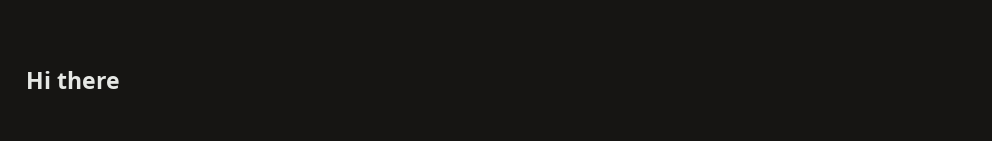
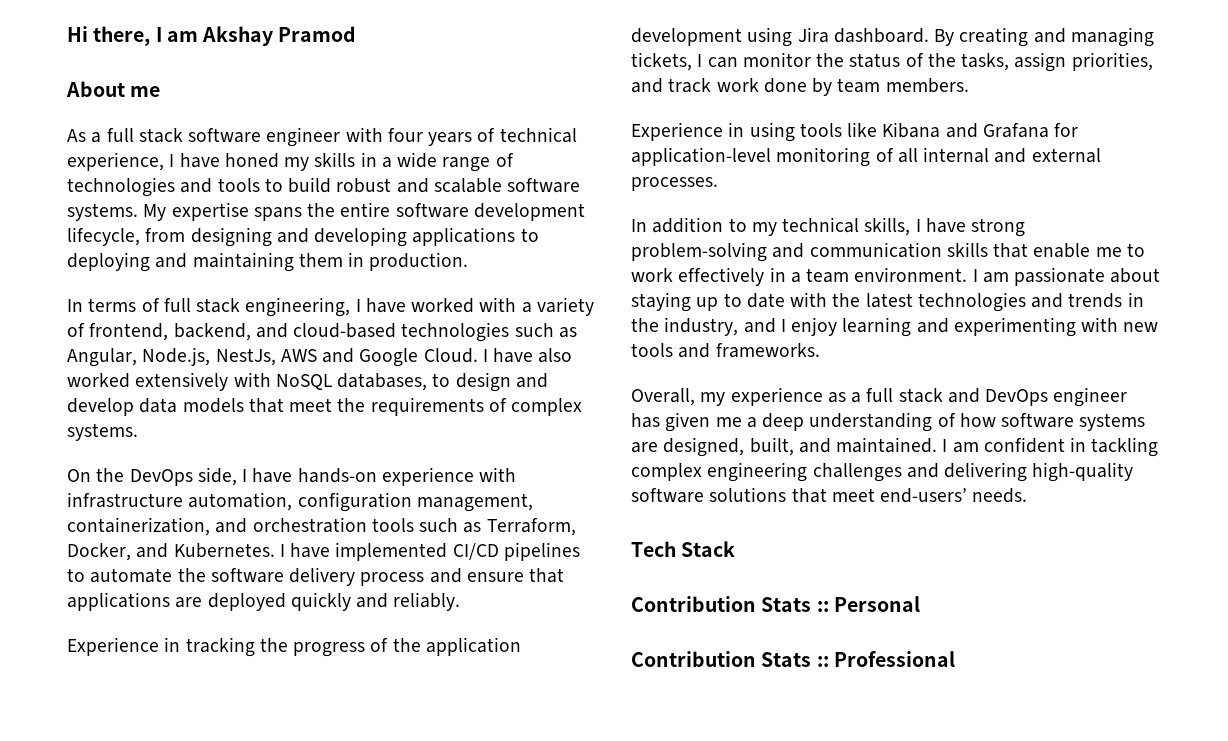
- Hi there
+ Hi there, I am Akshay Pramod
+ About me
+ As a full stack software engineer with four years of technical experience, I have honed my skills in a wide range of technologies and tools to build robust and scalable software systems. My expertise spans the entire software development lifecycle, from designing and developing applications to deploying and maintaining them in production.
+ In terms of full stack engineering, I have worked with a variety of frontend, backend, and cloud-based technologies such as Angular, Node.js, NestJs, AWS and Google Cloud. I have also worked extensively with NoSQL databases, to design and develop data models that meet the requirements of complex systems.
+ On the DevOps side, I have hands-on experience with infrastructure automation, configuration management, containerization, and orchestration tools such as Terraform, Docker, and Kubernetes. I have implemented CI/CD pipelines to automate the software delivery process and ensure that applications are deployed quickly and reliably.
+ Experience in tracking the progress of the application development using Jira dashboard. By creating and managing tickets, I can monitor the status of the tasks, assign priorities, and track work done by team members.
+ Experience in using tools like Kibana and Grafana for application-level monitoring of all internal and external processes.
+ In addition to my technical skills, I have strong problem-solving and communication skills that enable me to work effectively in a team environment. I am passionate about staying up to date with the latest technologies and trends in the industry, and I enjoy learning and experimenting with new tools and frameworks.
+ Overall, my experience as a full stack and DevOps engineer has given me a deep understanding of how software systems are designed, built, and maintained. I am confident in tackling complex engineering challenges and delivering high-quality software solutions that meet end-users’ needs.
+ Tech Stack
+ Contribution Stats :: Personal
+ Contribution Stats :: Professional

